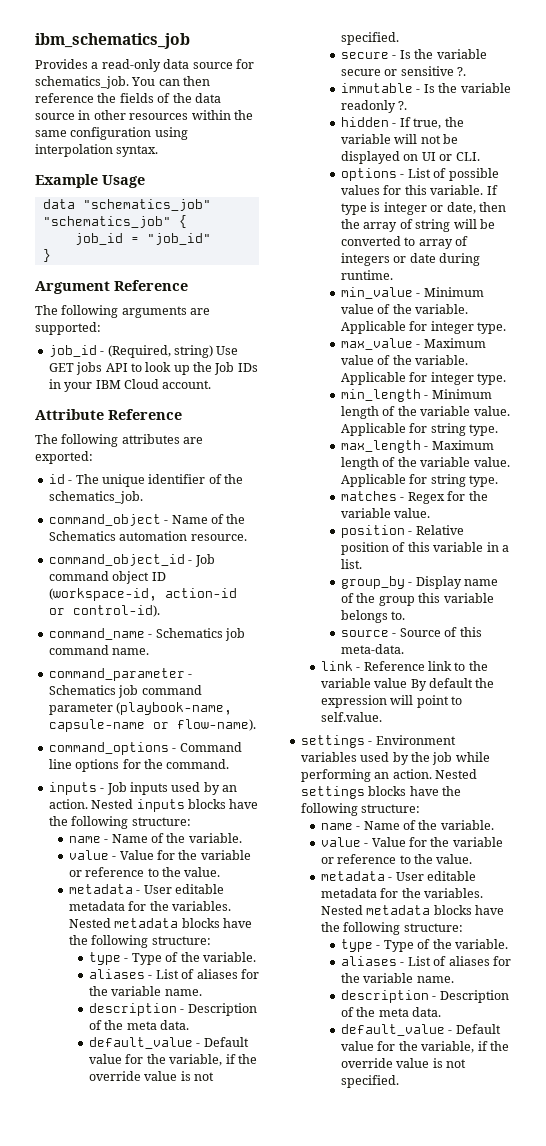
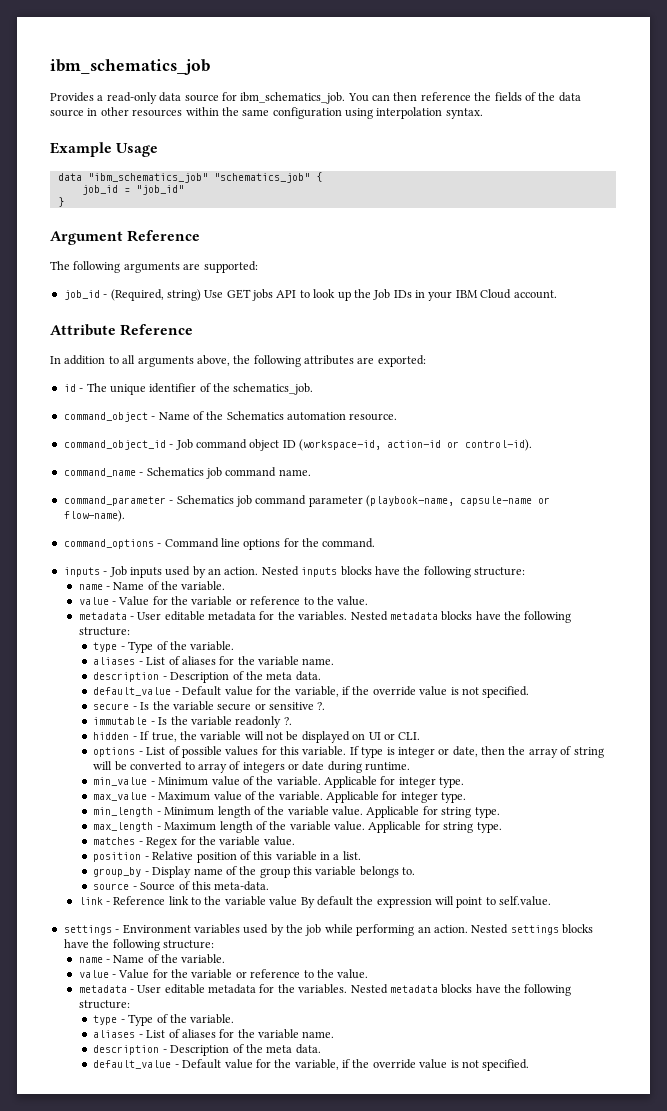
- Provides a read-only data source for schematics_job.
+ Provides a read-only data source for ibm_schematics_job.
- data "schematics_job" "schematics_job" {
+ data "ibm_schematics_job" "schematics_job" {
- The following attributes are exported:
+ In addition to all arguments above, the following attributes are exported:

